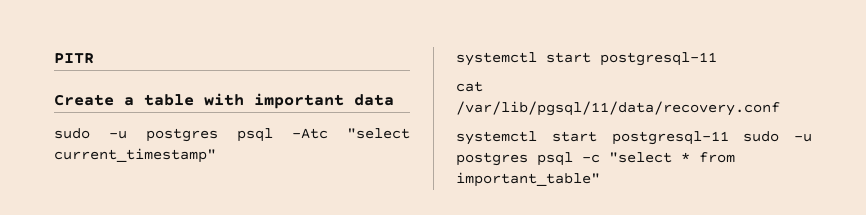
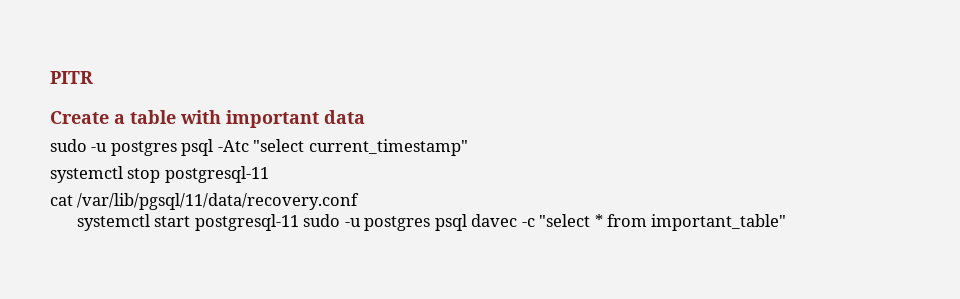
  sudo -u postgres psql -Atc "select current_timestamp"
- systemctl start postgresql-11
+ systemctl stop postgresql-11
- systemctl start postgresql-11 sudo -u postgres psql -c "select * from important_table"
+ systemctl start postgresql-11 sudo -u postgres psql davec -c "select * from important_table"

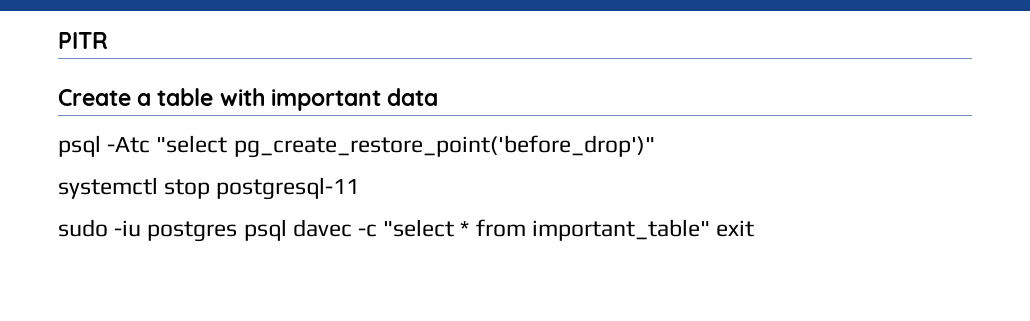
- sudo -u postgres psql -Atc "select current_timestamp"
+ psql -Atc "select pg_create_restore_point('before_drop')"
- cat /var/lib/pgsql/11/data/recovery.conf
- systemctl start postgresql-11 sudo -u postgres psql davec -c "select * from important_table"
+ sudo -iu postgres psql davec -c "select * from important_table" exit

